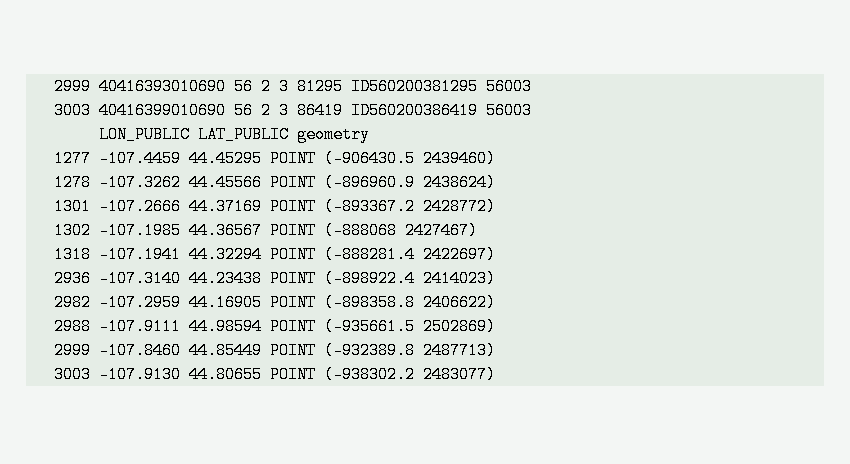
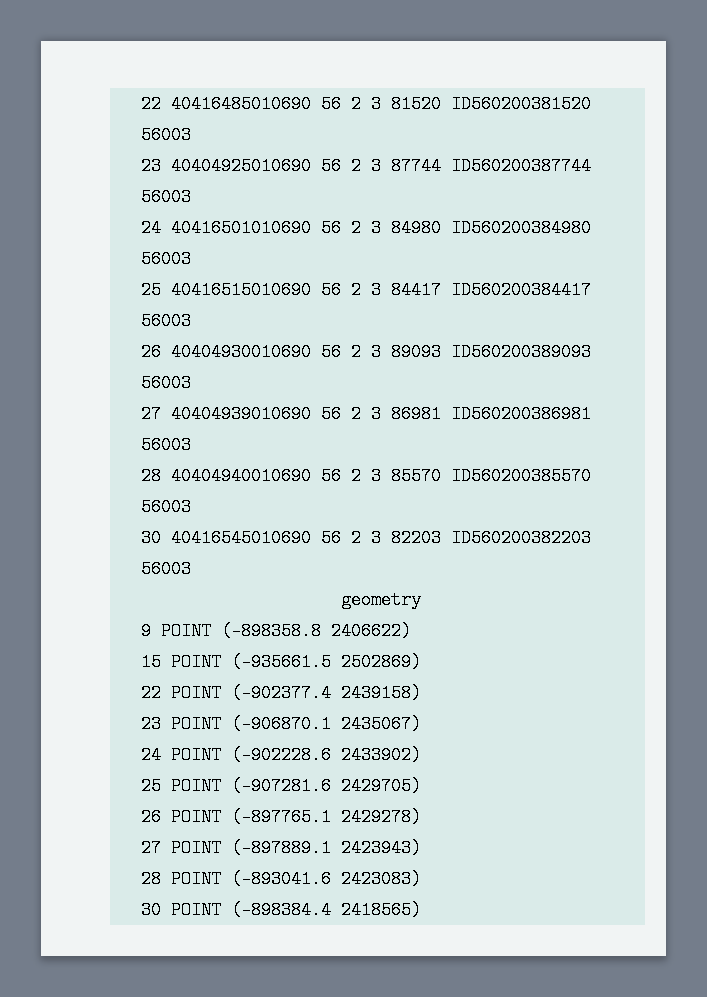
- 2999 40416393010690 56 2 3 81295 ID560200381295 56003
- 3003 40416399010690 56 2 3 86419 ID560200386419 56003
- LON_PUBLIC LAT_PUBLIC geometry
- 1277 -107.4459 44.45295 POINT (-906430.5 2439460)
- 1278 -107.3262 44.45566 POINT (-896960.9 2438624)
- 1301 -107.2666 44.37169 POINT (-893367.2 2428772)
- 1302 -107.1985 44.36567 POINT (-888068 2427467)
- 1318 -107.1941 44.32294 POINT (-888281.4 2422697)
- 2936 -107.3140 44.23438 POINT (-898922.4 2414023)
- 2982 -107.2959 44.16905 POINT (-898358.8 2406622)
+ 22 40416485010690 56 2 3 81520 ID560200381520 56003
+ 23 40404925010690 56 2 3 87744 ID560200387744 56003
+ 24 40416501010690 56 2 3 84980 ID560200384980 56003
+ 25 40416515010690 56 2 3 84417 ID560200384417 56003
+ 26 40404930010690 56 2 3 89093 ID560200389093 56003
+ 27 40404939010690 56 2 3 86981 ID560200386981 56003
+ 28 40404940010690 56 2 3 85570 ID560200385570 56003
+ 30 40416545010690 56 2 3 82203 ID560200382203 56003
+ geometry
+ 9 POINT (-898358.8 2406622)
- 2988 -107.9111 44.98594 POINT (-935661.5 2502869)
+ 15 POINT (-935661.5 2502869)
- 2999 -107.8460 44.85449 POINT (-932389.8 2487713)
- 3003 -107.9130 44.80655 POINT (-938302.2 2483077)
+ 22 POINT (-902377.4 2439158)
+ 23 POINT (-906870.1 2435067)
+ 24 POINT (-902228.6 2433902)
+ 25 POINT (-907281.6 2429705)
+ 26 POINT (-897765.1 2429278)
+ 27 POINT (-897889.1 2423943)
+ 28 POINT (-893041.6 2423083)
+ 30 POINT (-898384.4 2418565)

